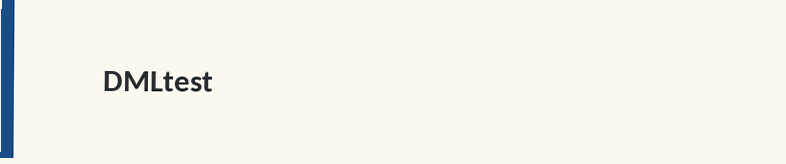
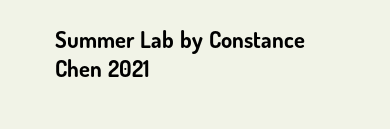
- DMLtest
+ Summer Lab by Constance Chen 2021

